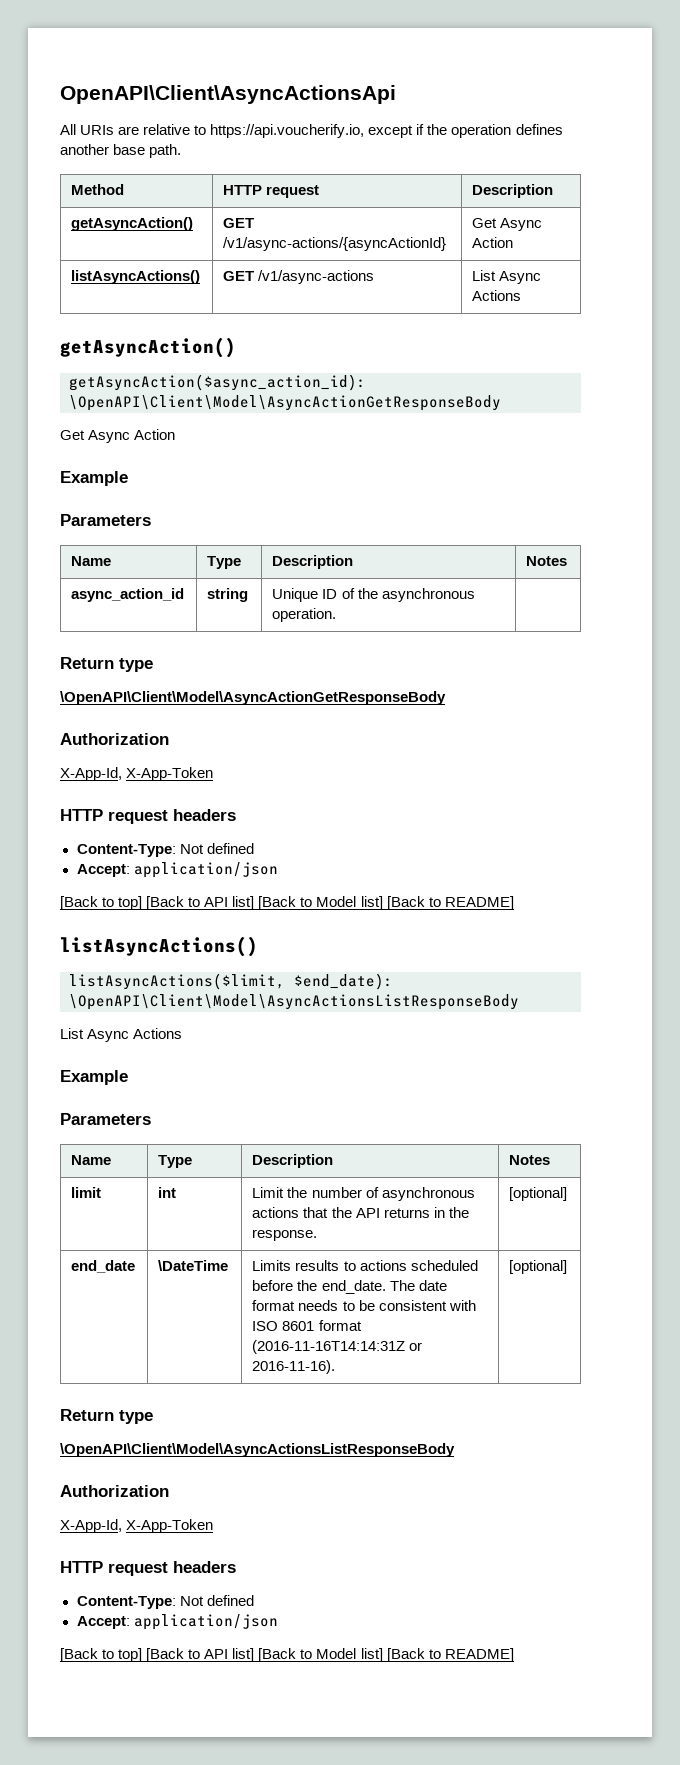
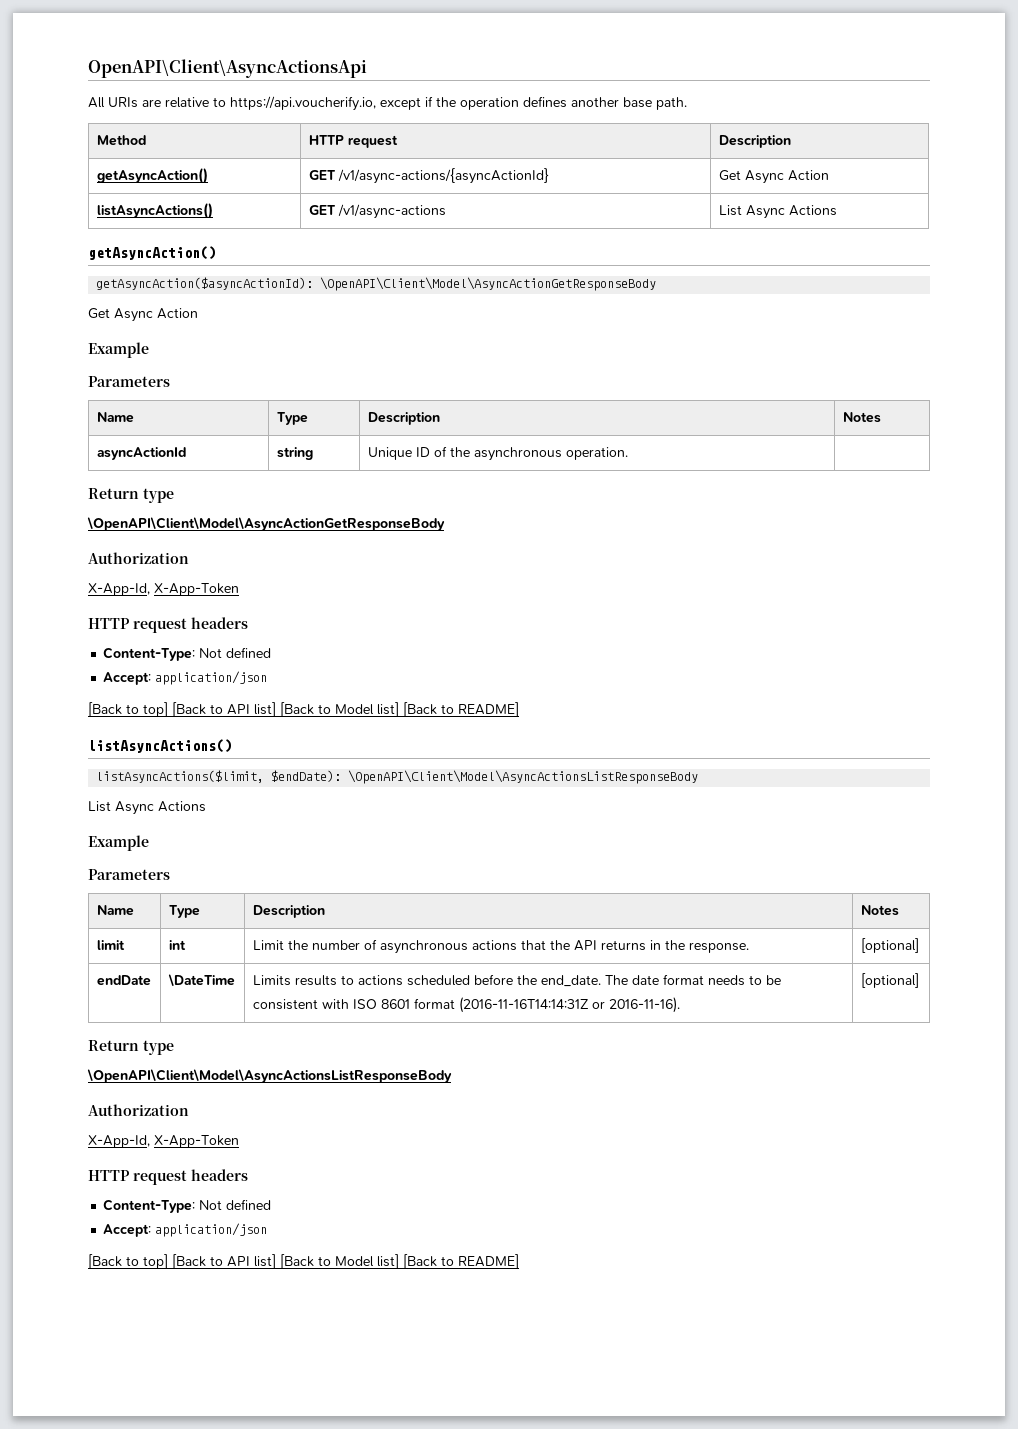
- getAsyncAction($async_action_id): \OpenAPI\Client\Model\AsyncActionGetResponseBody
+ getAsyncAction($asyncActionId): \OpenAPI\Client\Model\AsyncActionGetResponseBody
- async_action_id | string | Unique ID of the asynchronous operation. |
+ asyncActionId | string | Unique ID of the asynchronous operation. |
- listAsyncActions($limit, $end_date): \OpenAPI\Client\Model\AsyncActionsListResponseBody
+ listAsyncActions($limit, $endDate): \OpenAPI\Client\Model\AsyncActionsListResponseBody
- end_date | \DateTime | Limits results to actions scheduled before the end_date. The date format needs to be consistent with ISO 8601 format (2016-11-16T14:14:31Z or 2016-11-16). | [optional]
+ endDate | \DateTime | Limits results to actions scheduled before the end_date. The date format needs to be consistent with ISO 8601 format (2016-11-16T14:14:31Z or 2016-11-16). | [optional]

